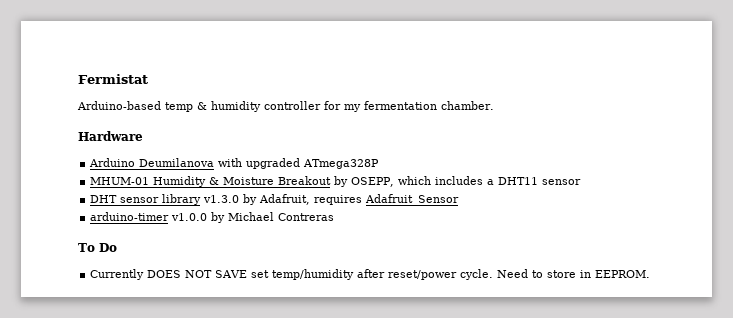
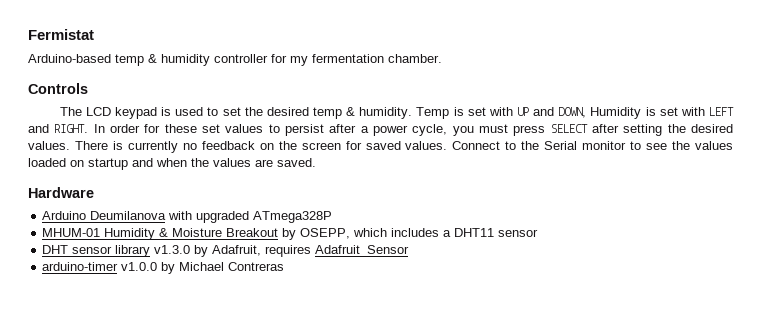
+ Controls
+ The LCD keypad is used to set the desired temp & humidity. Temp is set with UP and DOWN, Humidity is set with LEFT and RIGHT. In order for these set values to persist after a power cycle, you must press SELECT after setting the desired values. There is currently no feedback on the screen for saved values. Connect to the Serial monitor to see the values loaded on startup and when the values are saved.
- To Do
- Currently DOES NOT SAVE set temp/humidity after reset/power cycle. Need to store in EEPROM.

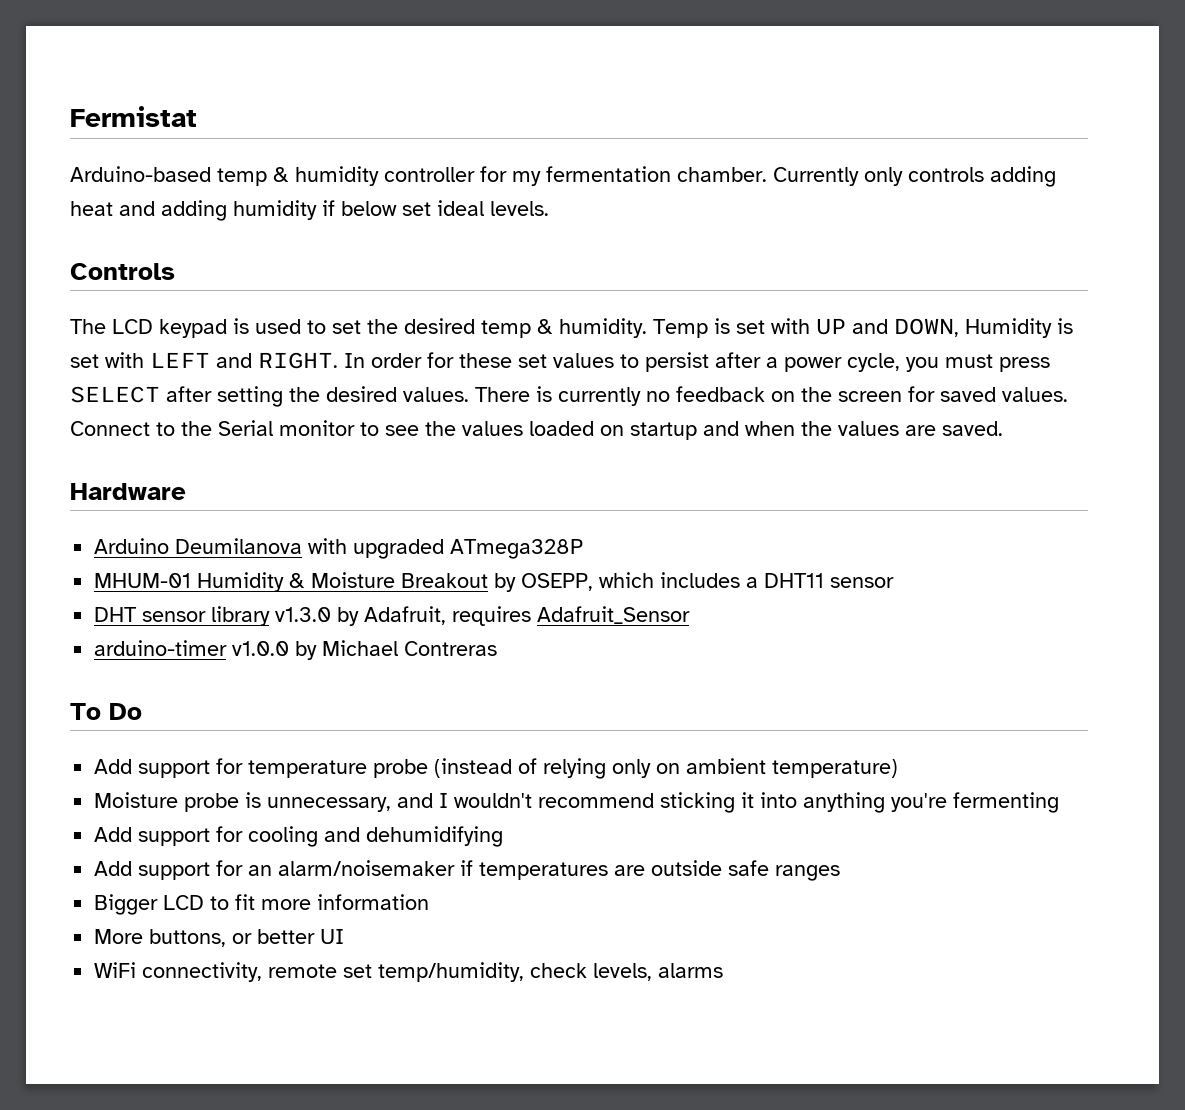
+ Currently only controls adding heat and adding humidity if below set ideal levels.
+ To Do
+ Add support for temperature probe (instead of relying only on ambient temperature)
+ Moisture probe is unnecessary, and I wouldn't recommend sticking it into anything you're fermenting
+ Add support for cooling and dehumidifying
+ Add support for an alarm/noisemaker if temperatures are outside safe ranges
+ Bigger LCD to fit more information
+ More buttons, or better UI
+ WiFi connectivity, remote set temp/humidity, check levels, alarms

